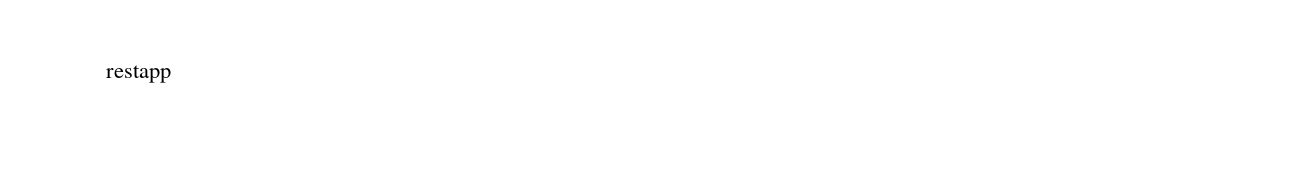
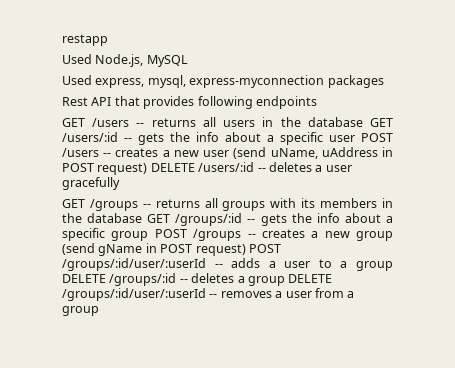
+ Used Node.js, MySQL
+ Used express, mysql, express-myconnection packages
+ Rest API that provides following endpoints
+ GET /users -- returns all users in the database GET /users/:id -- gets the info about a specific user POST /users -- creates a new user (send uName, uAddress in POST request) DELETE /users/:id -- deletes a user gracefully
+ GET /groups -- returns all groups with its members in the database GET /groups/:id -- gets the info about a specific group POST /groups -- creates a new group (send gName in POST request) POST /groups/:id/user/:userId -- adds a user to a group DELETE /groups/:id -- deletes a group DELETE /groups/:id/user/:userId -- removes a user from a group

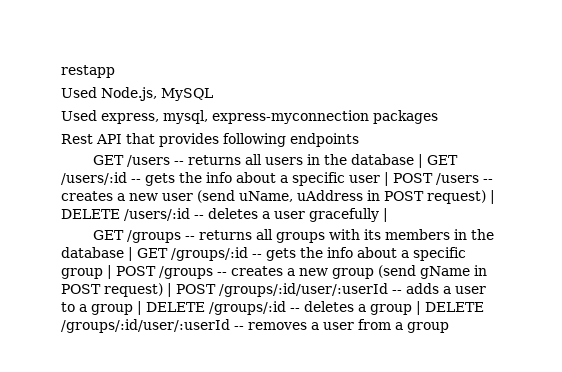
- GET /users -- returns all users in the database GET /users/:id -- gets the info about a specific user POST /users -- creates a new user (send uName, uAddress in POST request) DELETE /users/:id -- deletes a user gracefully
+ GET /users -- returns all users in the database | GET /users/:id -- gets the info about a specific user | POST /users -- creates a new user (send uName, uAddress in POST request) | DELETE /users/:id -- deletes a user gracefully |
- GET /groups -- returns all groups with its members in the database GET /groups/:id -- gets the info about a specific group POST /groups -- creates a new group (send gName in POST request) POST /groups/:id/user/:userId -- adds a user to a group DELETE /groups/:id -- deletes a group DELETE /groups/:id/user/:userId -- removes a user from a group
+ GET /groups -- returns all groups with its members in the database | GET /groups/:id -- gets the info about a specific group | POST /groups -- creates a new group (send gName in POST request) | POST /groups/:id/user/:userId -- adds a user to a group | DELETE /groups/:id -- deletes a group | DELETE /groups/:id/user/:userId -- removes a user from a group

